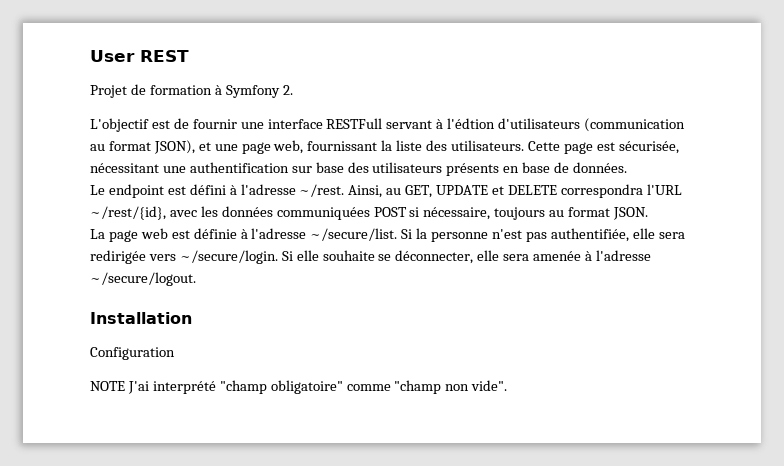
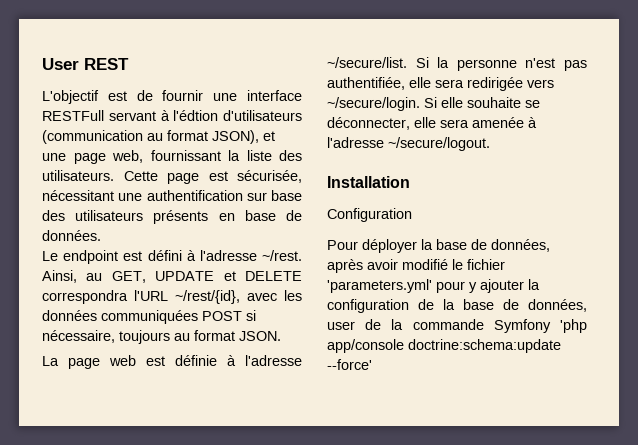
- Projet de formation à Symfony 2.
- NOTE J'ai interprété "champ obligatoire" comme "champ non vide".
+ Pour déployer la base de données, après avoir modifié le fichier 'parameters.yml' pour y ajouter la configuration de la base de données, user de la commande Symfony 'php app/console doctrine:schema:update --force'

